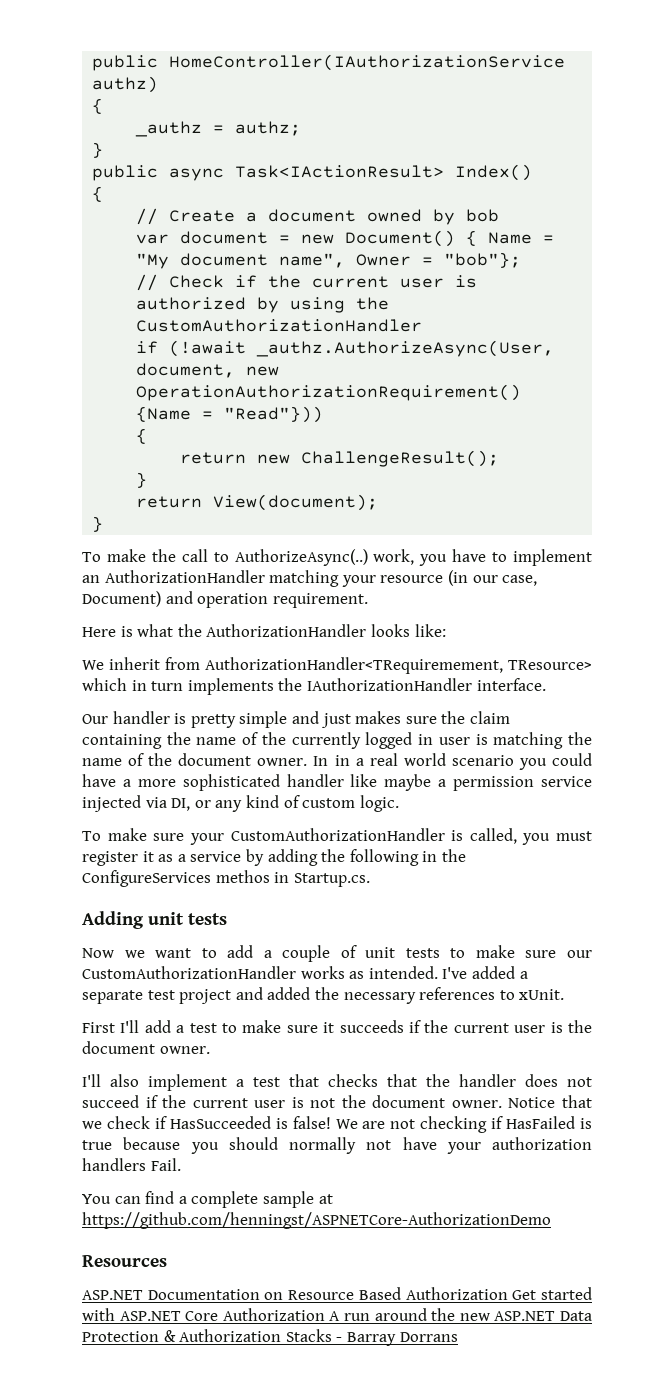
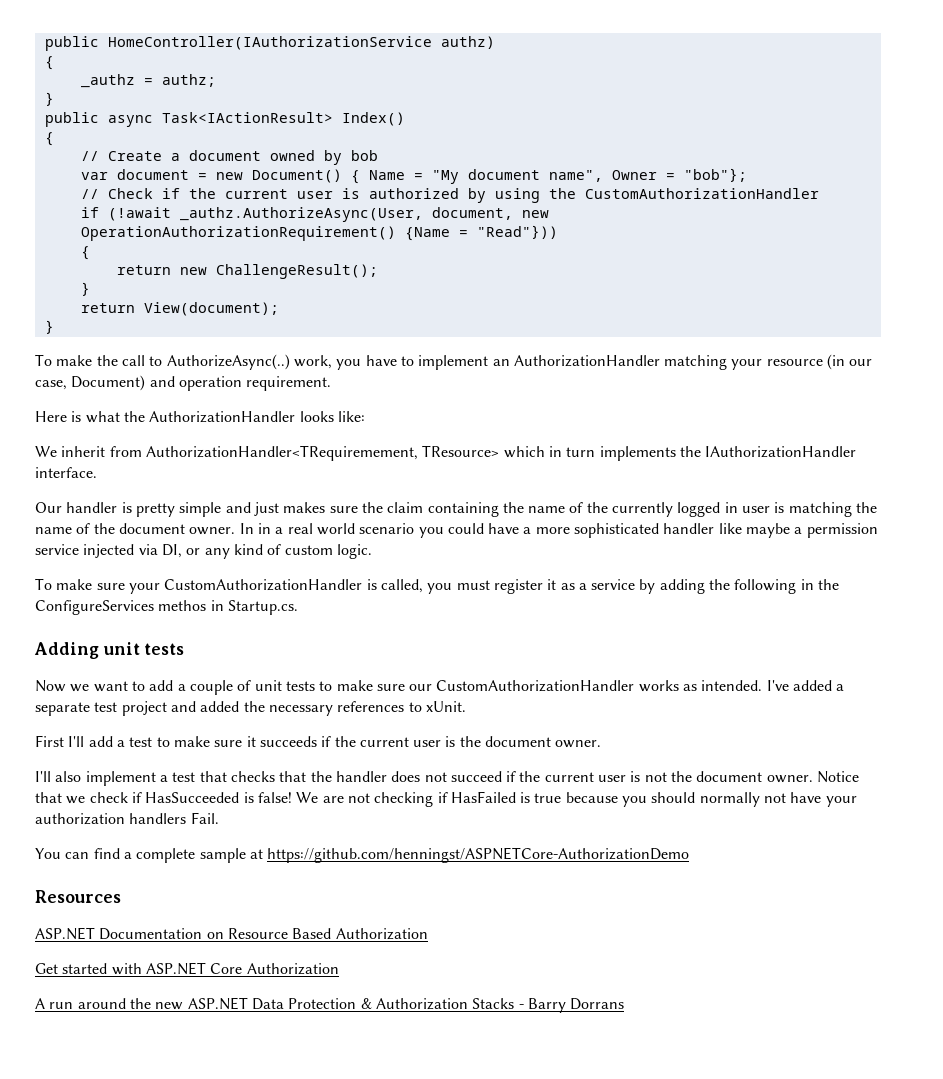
- ASP.NET Documentation on Resource Based Authorization Get started with ASP.NET Core Authorization A run around the new ASP.NET Data Protection & Authorization Stacks - Barray Dorrans
+ ASP.NET Documentation on Resource Based Authorization
+ Get started with ASP.NET Core Authorization
+ A run around the new ASP.NET Data Protection & Authorization Stacks - Barry Dorrans

